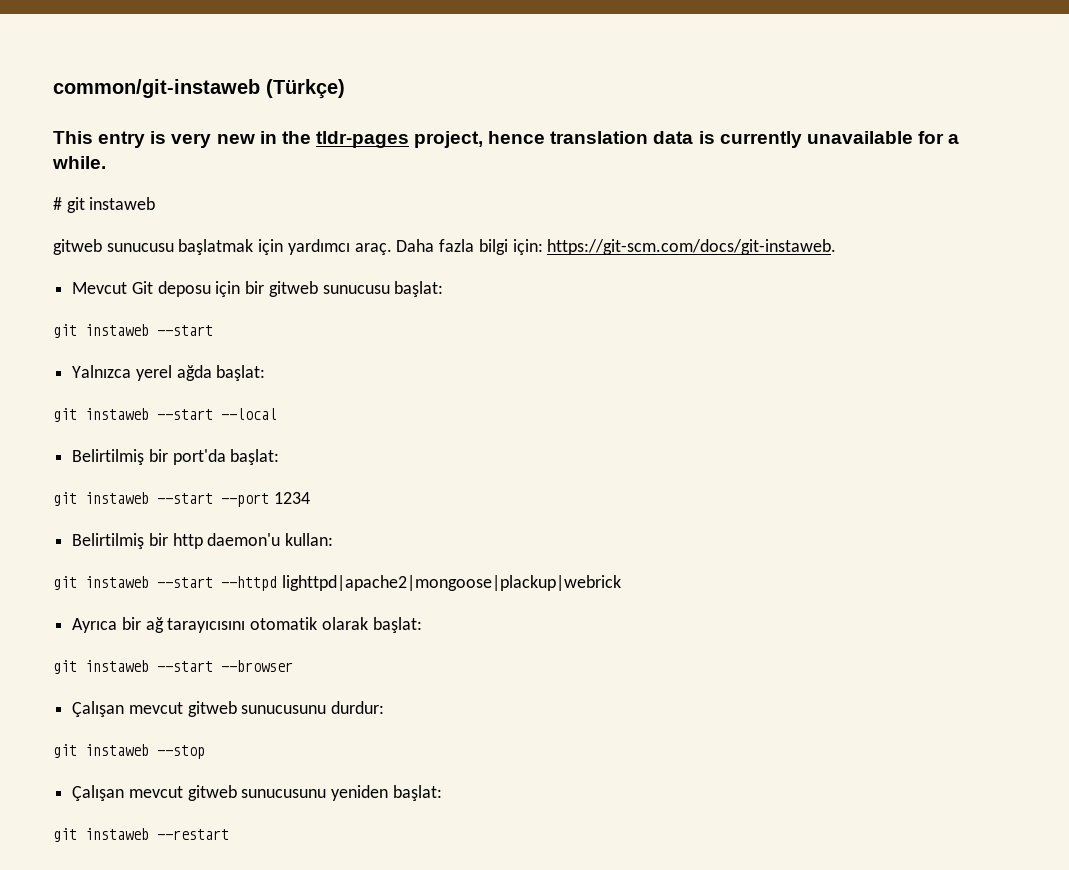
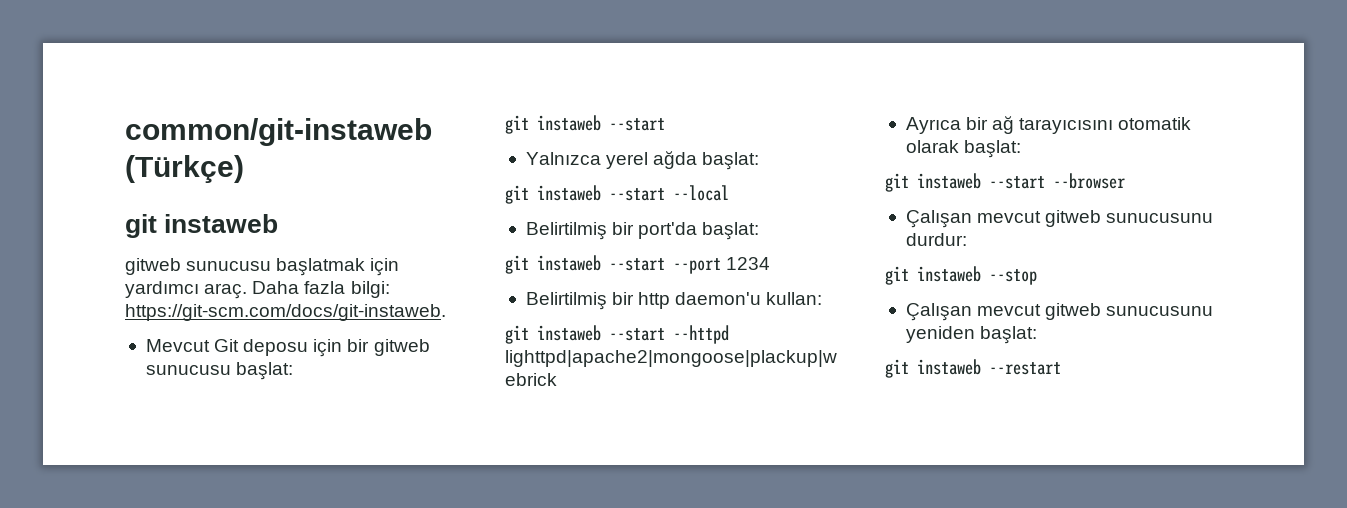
  common/git-instaweb (Türkçe)
- This entry is very new in the tldr-pages project, hence translation data is currently unavailable for a while.
- # git instaweb
+ git instaweb
- Daha fazla bilgi için: https://git-scm.com/docs/git-instaweb.
+ Daha fazla bilgi: https://git-scm.com/docs/git-instaweb.

